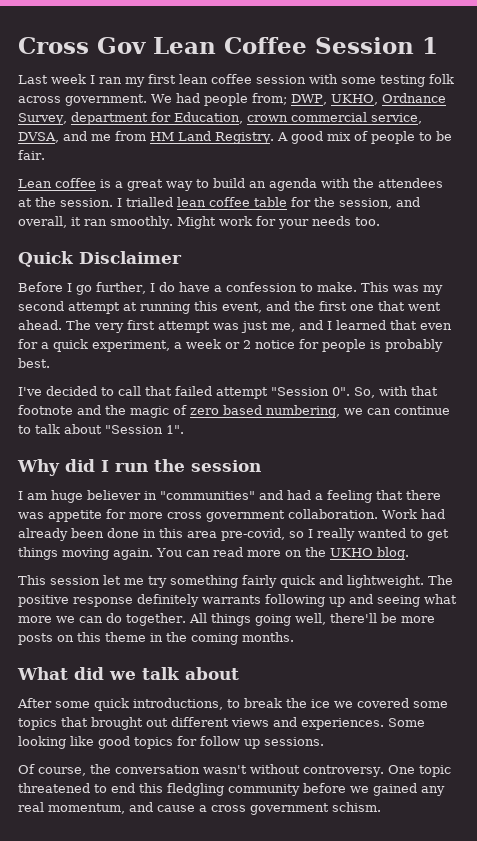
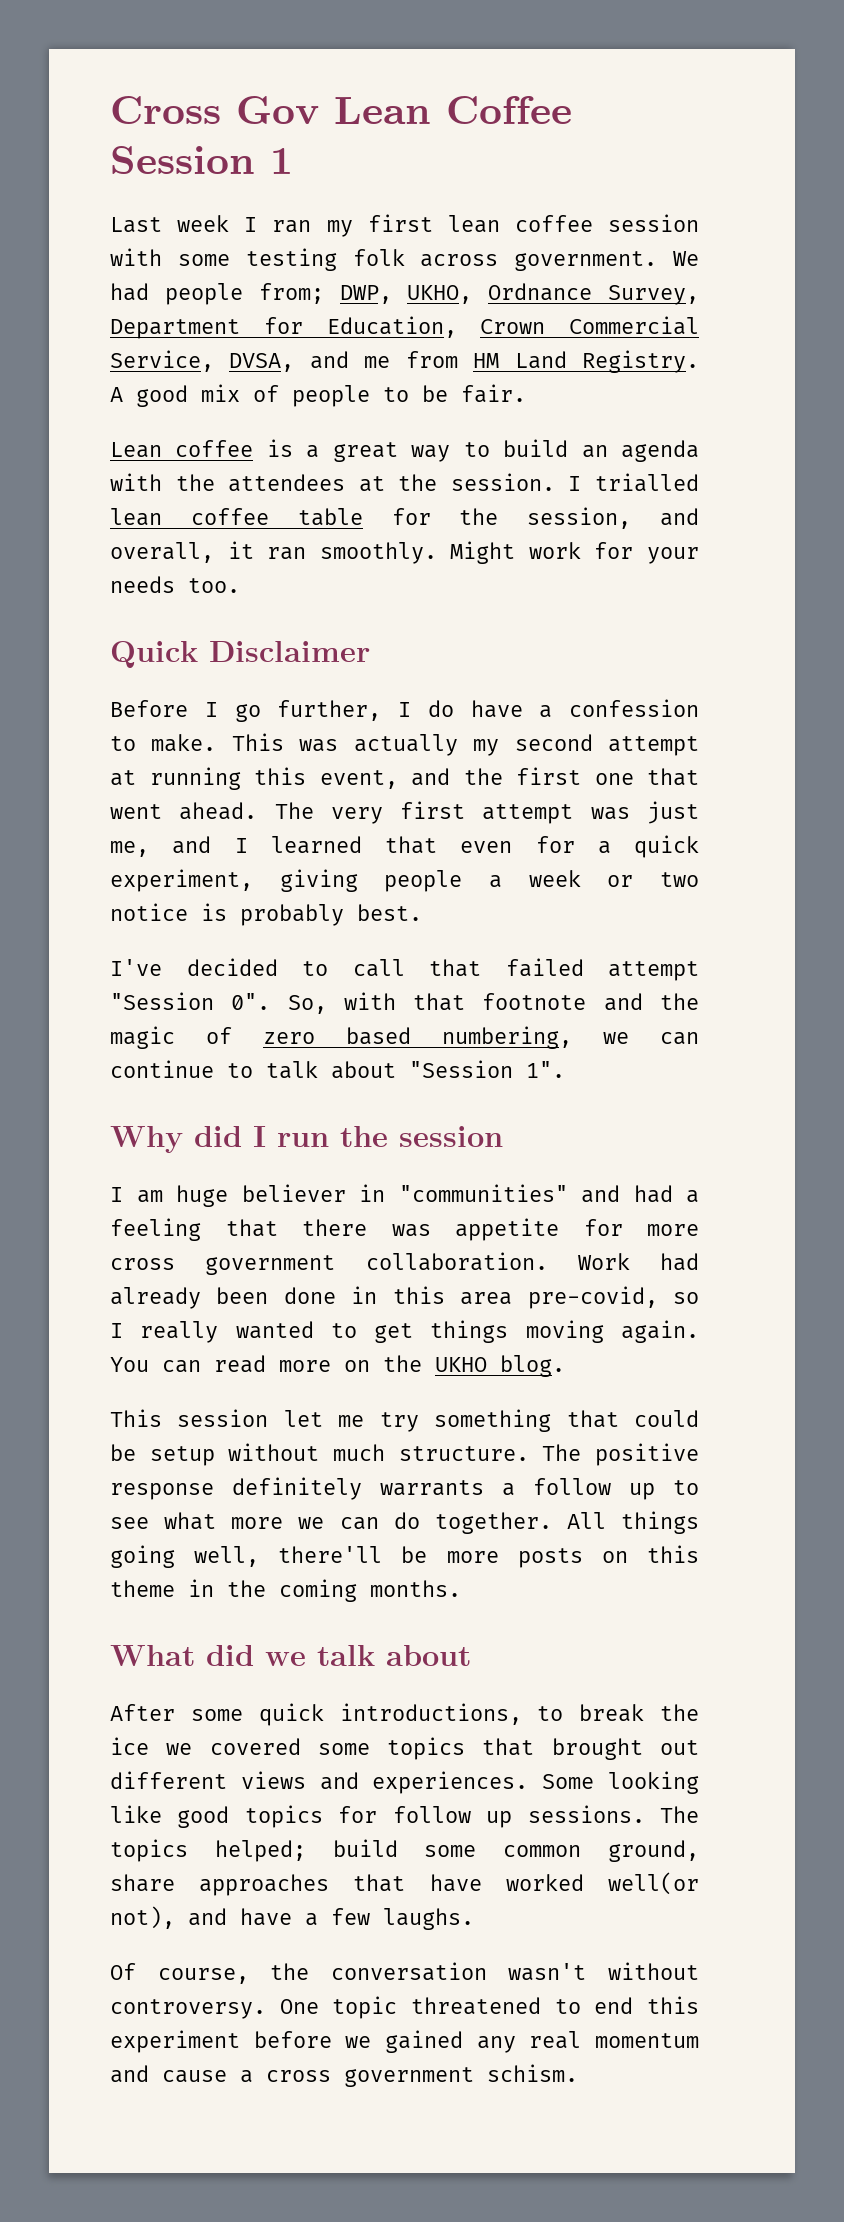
- We had people from; DWP, UKHO, Ordnance Survey, department for Education, crown commercial service, DVSA, and me from HM Land Registry.
+ We had people from; DWP, UKHO, Ordnance Survey, Department for Education, Crown Commercial Service, DVSA, and me from HM Land Registry.
- This was my second attempt at running this event, and the first one that went ahead.
+ This was actually my second attempt at running this event, and the first one that went ahead.
- The very first attempt was just me, and I learned that even for a quick experiment, a week or 2 notice for people is probably best.
+ The very first attempt was just me, and I learned that even for a quick experiment, giving people a week or two notice is probably best.
- This session let me try something fairly quick and lightweight.
+ This session let me try something that could be setup without much structure.
- The positive response definitely warrants following up and seeing what more we can do together.
+ The positive response definitely warrants a follow up to see what more we can do together.
+ The topics helped; build some common ground, share approaches that have worked well(or not), and have a few laughs.
- One topic threatened to end this fledgling community before we gained any real momentum, and cause a cross government schism.
+ One topic threatened to end this experiment before we gained any real momentum and cause a cross government schism.

